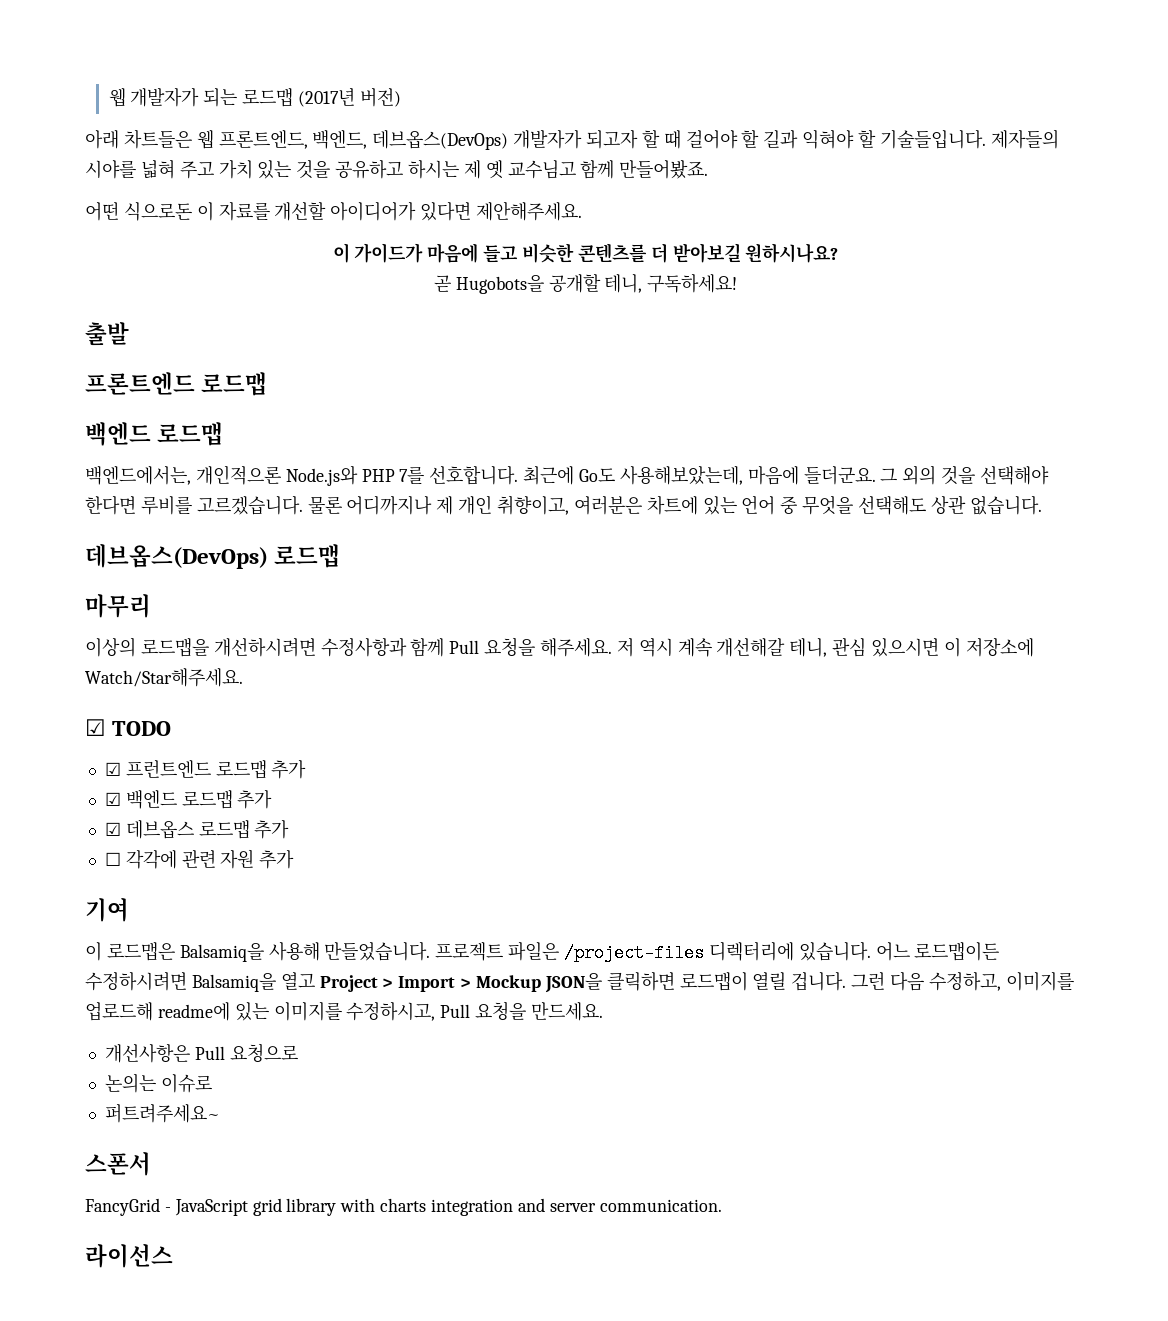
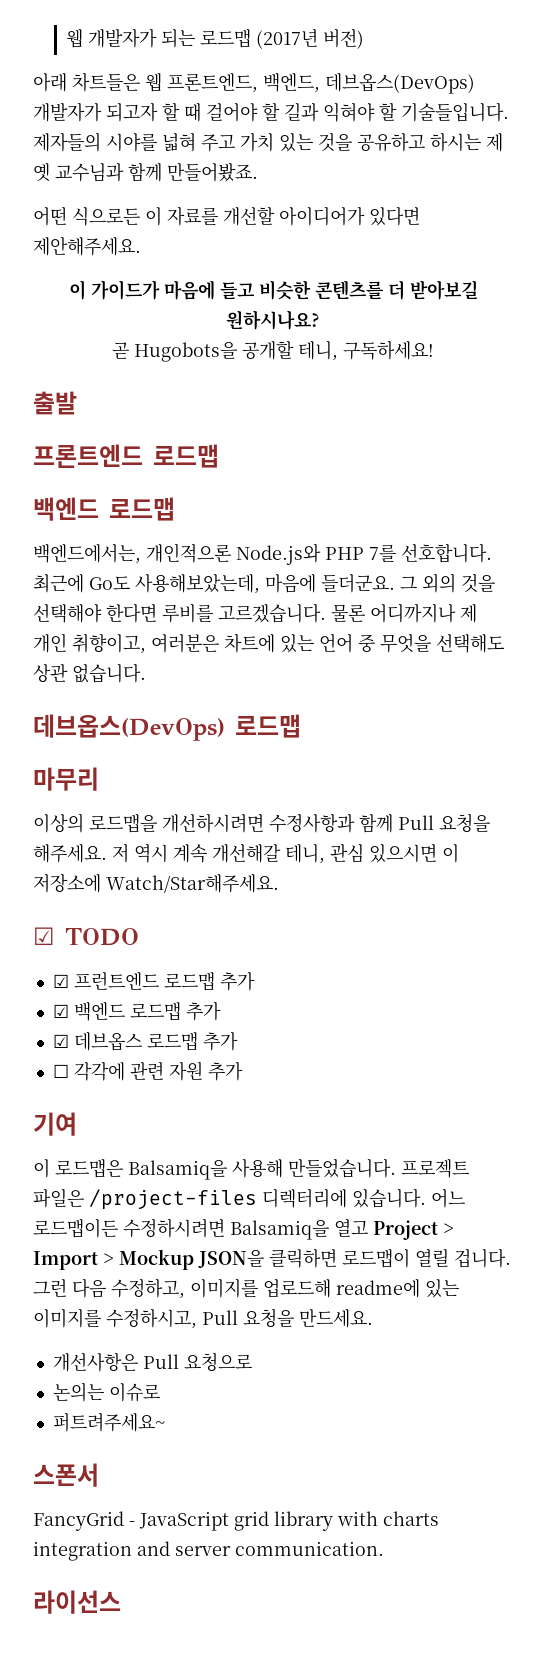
- 제자들의 시야를 넓혀 주고 가치 있는 것을 공유하고 하시는 제 옛 교수님고 함께 만들어봤죠.
+ 제자들의 시야를 넓혀 주고 가치 있는 것을 공유하고 하시는 제 옛 교수님과 함께 만들어봤죠.
- 어떤 식으로돈 이 자료를 개선할 아이디어가 있다면 제안해주세요.
+ 어떤 식으로든 이 자료를 개선할 아이디어가 있다면 제안해주세요.

